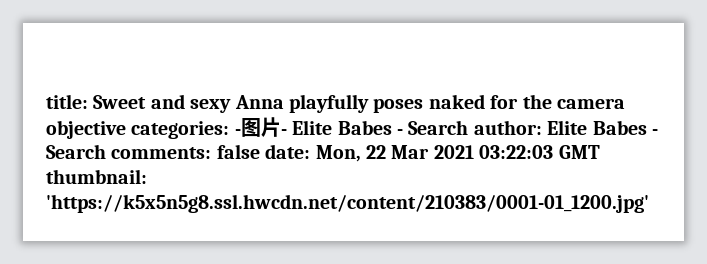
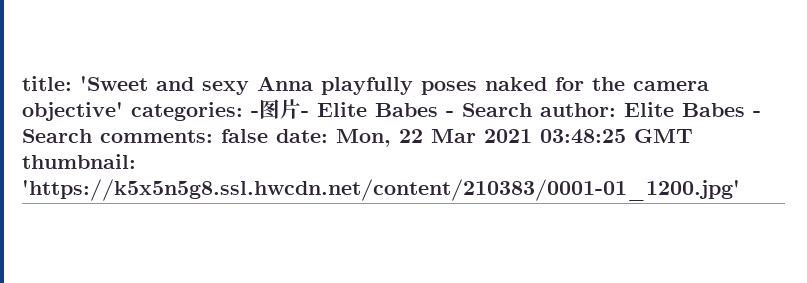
- title: Sweet and sexy Anna playfully poses naked for the camera objective categories: -图片- Elite Babes - Search author: Elite Babes - Search comments: false date: Mon, 22 Mar 2021 03:22:03 GMT thumbnail: 'https://k5x5n5g8.ssl.hwcdn.net/content/210383/0001-01_1200.jpg'
+ title: 'Sweet and sexy Anna playfully poses naked for the camera objective' categories: -图片- Elite Babes - Search author: Elite Babes - Search comments: false date: Mon, 22 Mar 2021 03:48:25 GMT thumbnail: 'https://k5x5n5g8.ssl.hwcdn.net/content/210383/0001-01_1200.jpg'

